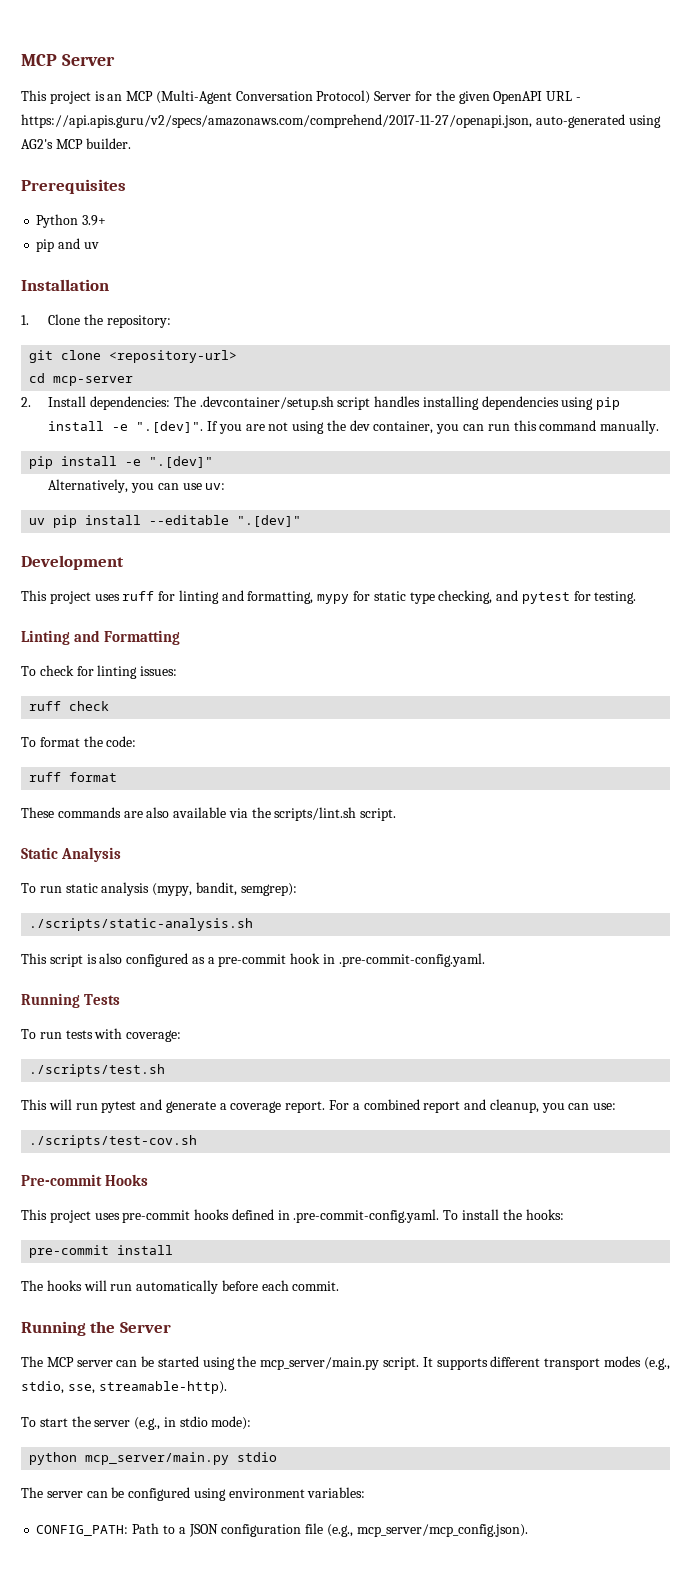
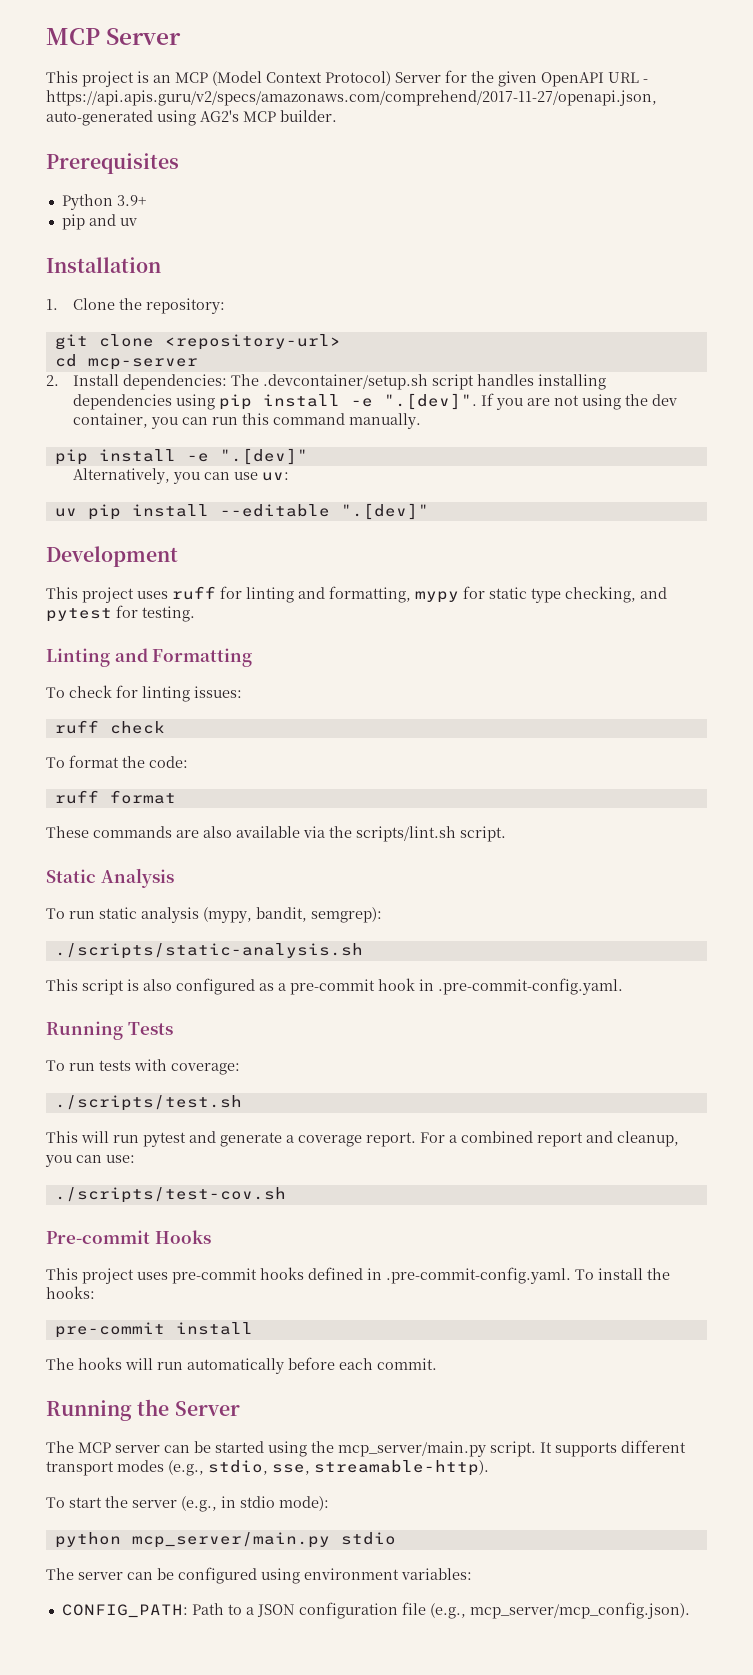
- This project is an MCP (Multi-Agent Conversation Protocol) Server for the given OpenAPI URL - https://api.apis.guru/v2/specs/amazonaws.com/comprehend/2017-11-27/openapi.json, auto-generated using AG2's MCP builder.
+ This project is an MCP (Model Context Protocol) Server for the given OpenAPI URL - https://api.apis.guru/v2/specs/amazonaws.com/comprehend/2017-11-27/openapi.json, auto-generated using AG2's MCP builder.

